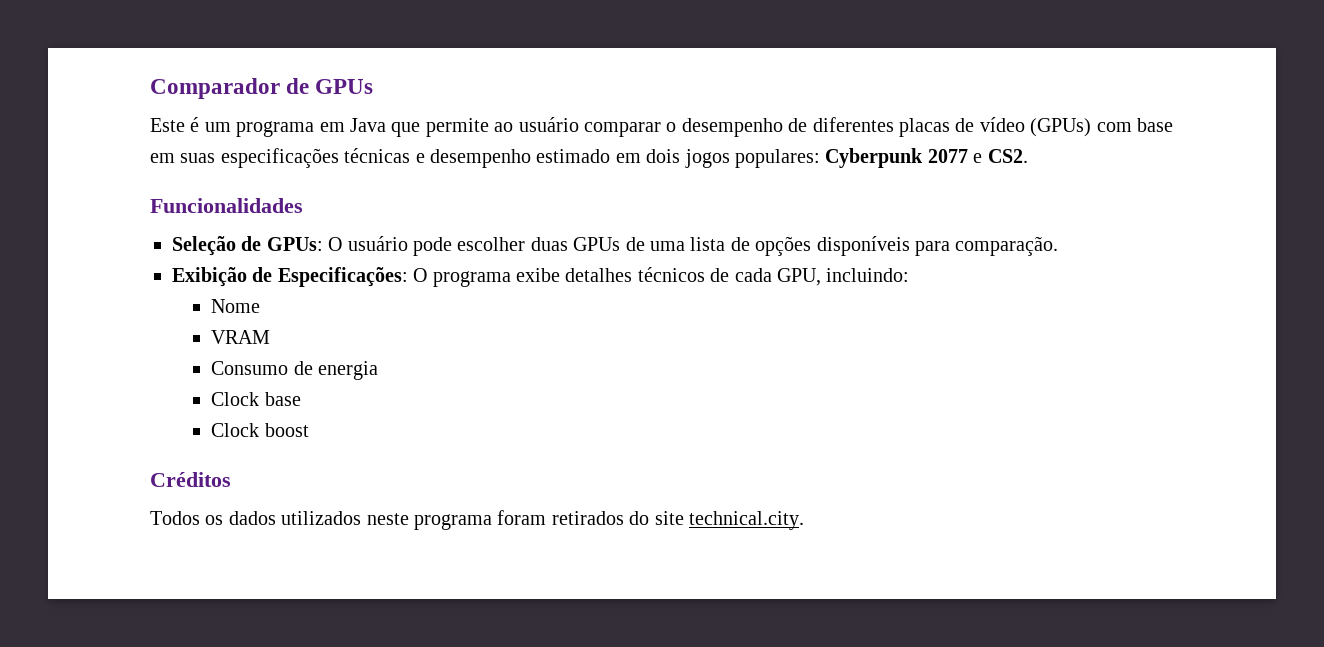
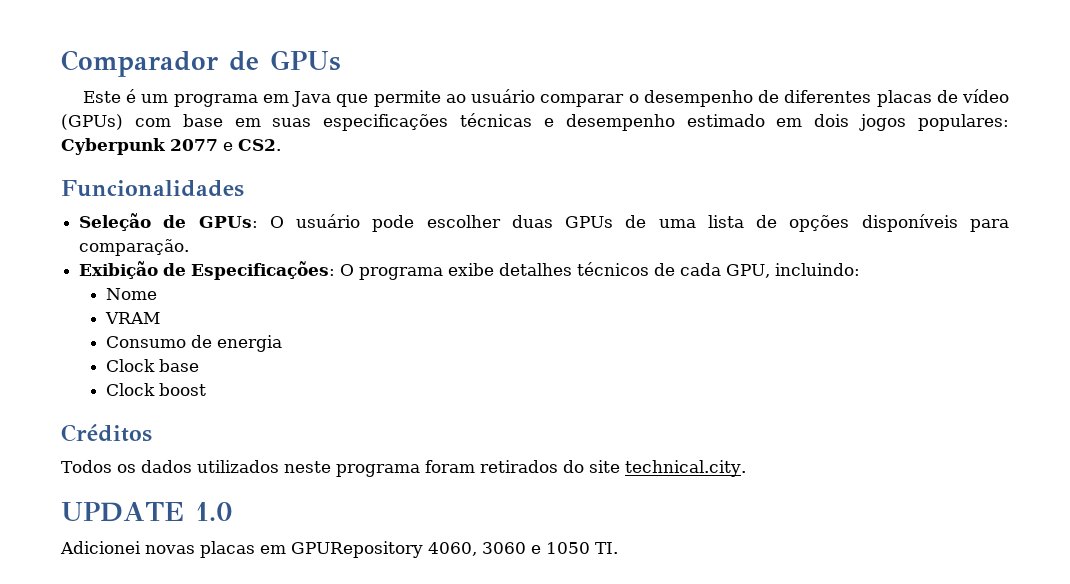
+ UPDATE 1.0
+ Adicionei novas placas em GPURepository 4060, 3060 e 1050 TI.

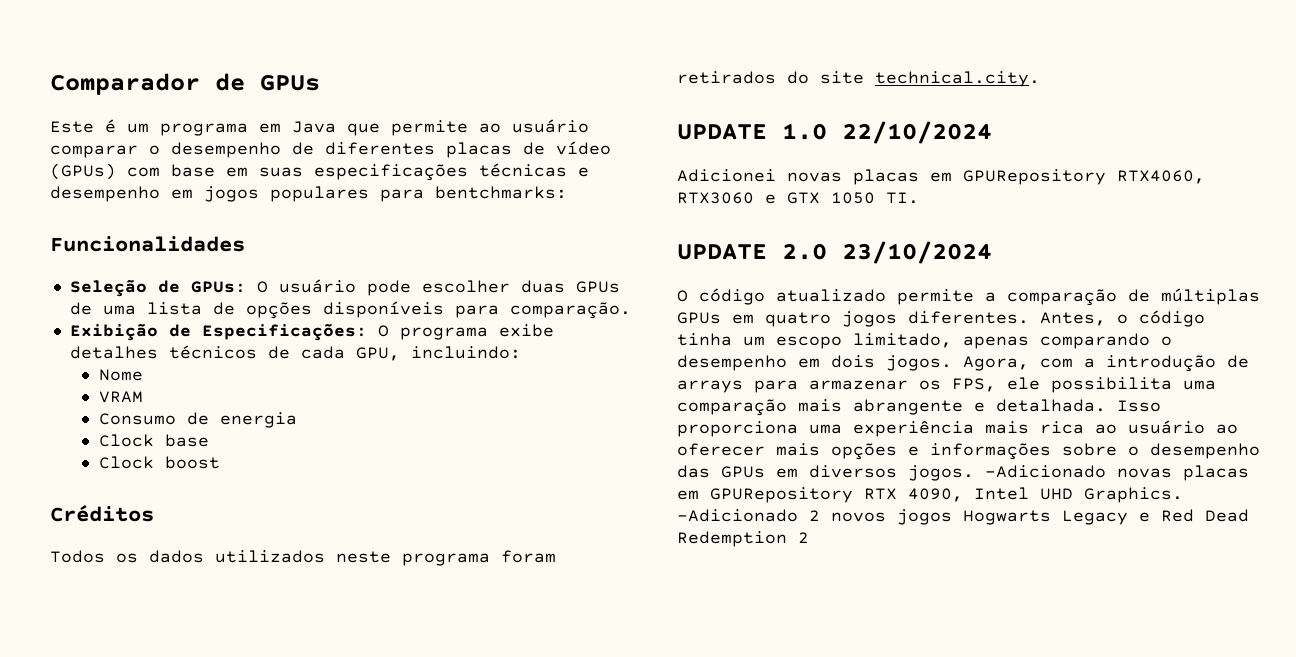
- Este é um programa em Java que permite ao usuário comparar o desempenho de diferentes placas de vídeo (GPUs) com base em suas especificações técnicas e desempenho estimado em dois jogos populares: Cyberpunk 2077 e CS2.
+ Este é um programa em Java que permite ao usuário comparar o desempenho de diferentes placas de vídeo (GPUs) com base em suas especificações técnicas e desempenho em jogos populares para bentchmarks:
- UPDATE 1.0
+ UPDATE 1.0 22/10/2024
- Adicionei novas placas em GPURepository 4060, 3060 e 1050 TI.
+ Adicionei novas placas em GPURepository RTX4060, RTX3060 e GTX 1050 TI.
+ UPDATE 2.0 23/10/2024
+ O código atualizado permite a comparação de múltiplas GPUs em quatro jogos diferentes. Antes, o código tinha um escopo limitado, apenas comparando o desempenho em dois jogos. Agora, com a introdução de arrays para armazenar os FPS, ele possibilita uma comparação mais abrangente e detalhada. Isso proporciona uma experiência mais rica ao usuário ao oferecer mais opções e informações sobre o desempenho das GPUs em diversos jogos. -Adicionado novas placas em GPURepository RTX 4090, Intel UHD Graphics. -Adicionado 2 novos jogos Hogwarts Legacy e Red Dead Redemption 2

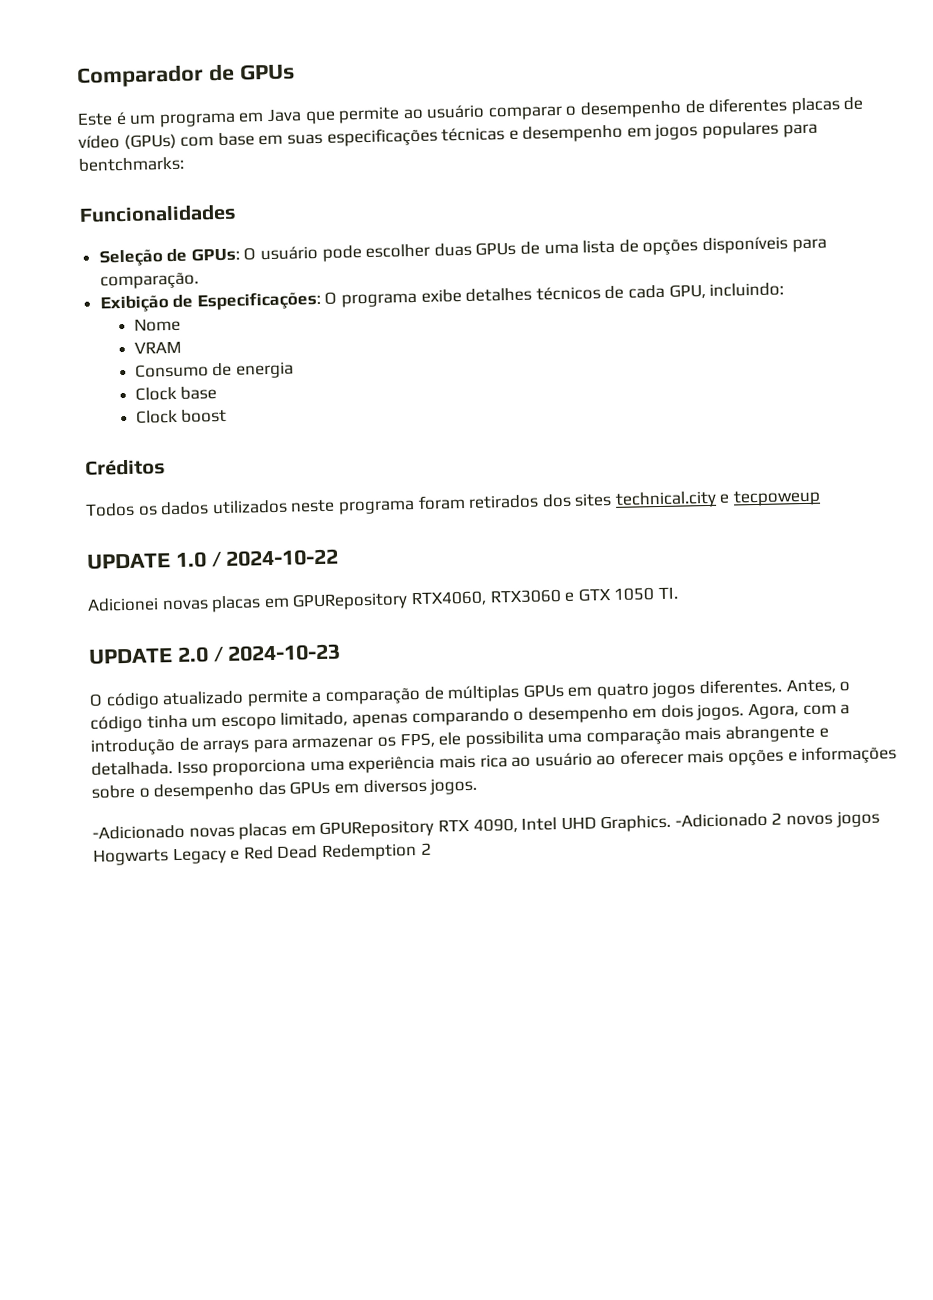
- Todos os dados utilizados neste programa foram retirados do site technical.city.
+ Todos os dados utilizados neste programa foram retirados dos sites technical.city e tecpoweup
- UPDATE 1.0 22/10/2024
+ UPDATE 1.0 / 2024-10-22
- UPDATE 2.0 23/10/2024
+ UPDATE 2.0 / 2024-10-23
- Isso proporciona uma experiência mais rica ao usuário ao oferecer mais opções e informações sobre o desempenho das GPUs em diversos jogos. -Adicionado novas placas em GPURepository RTX 4090, Intel UHD Graphics.
+ Isso proporciona uma experiência mais rica ao usuário ao oferecer mais opções e informações sobre o desempenho das GPUs em diversos jogos.
+ -Adicionado novas placas em GPURepository RTX 4090, Intel UHD Graphics.

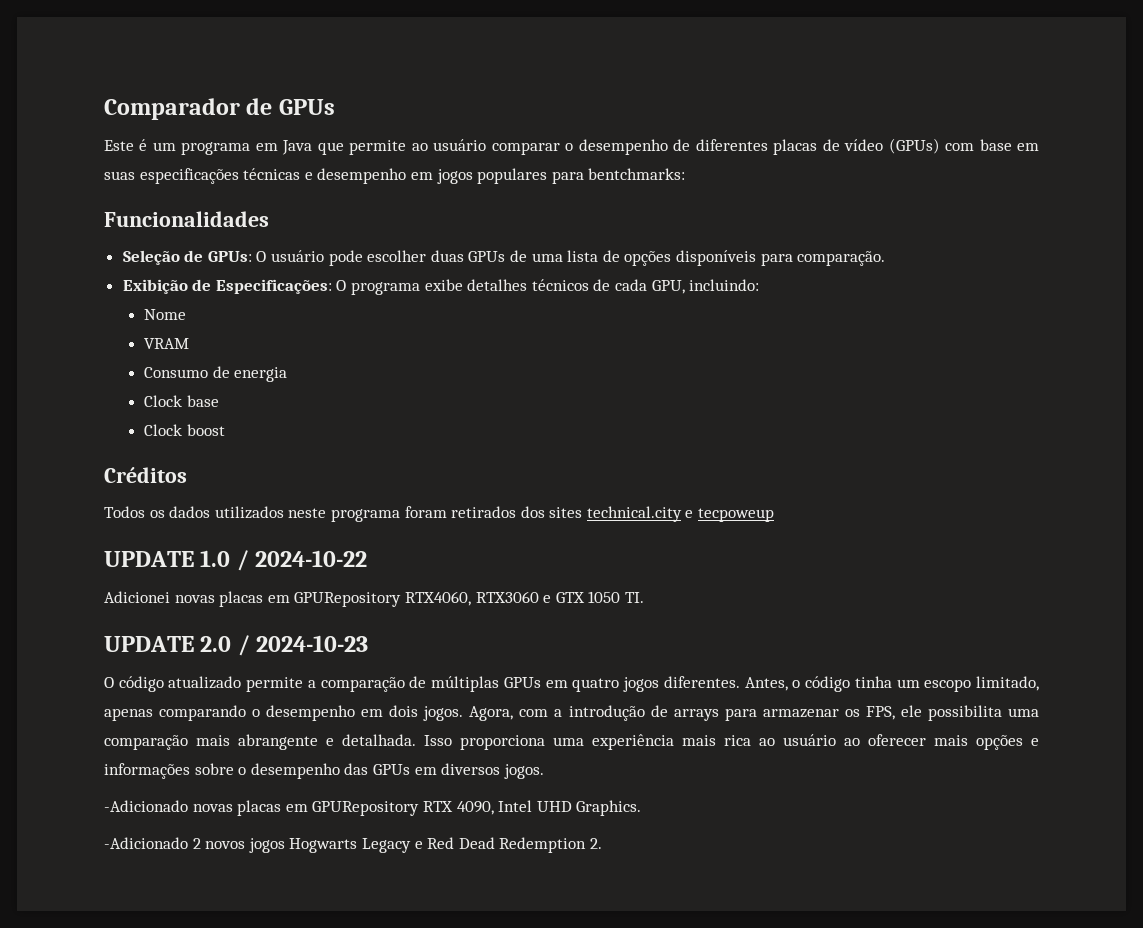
- -Adicionado novas placas em GPURepository RTX 4090, Intel UHD Graphics. -Adicionado 2 novos jogos Hogwarts Legacy e Red Dead Redemption 2
+ -Adicionado novas placas em GPURepository RTX 4090, Intel UHD Graphics.
+ -Adicionado 2 novos jogos Hogwarts Legacy e Red Dead Redemption 2.

